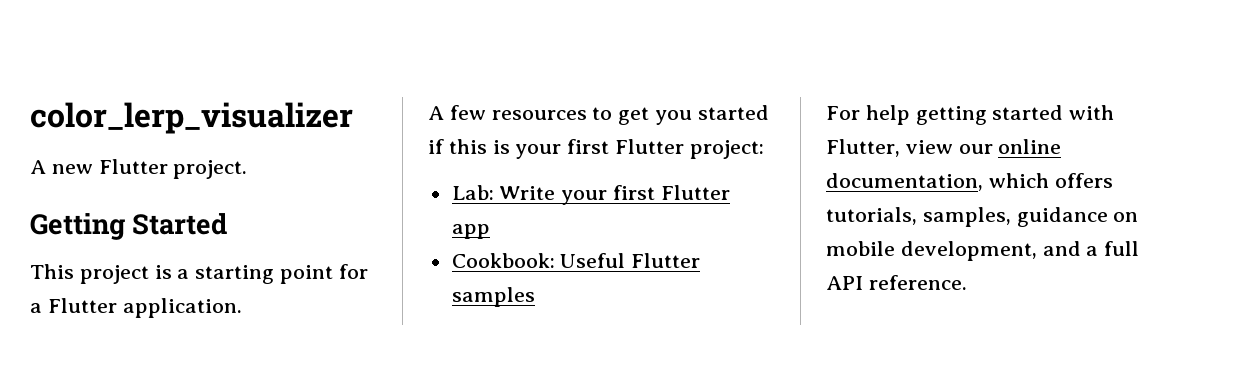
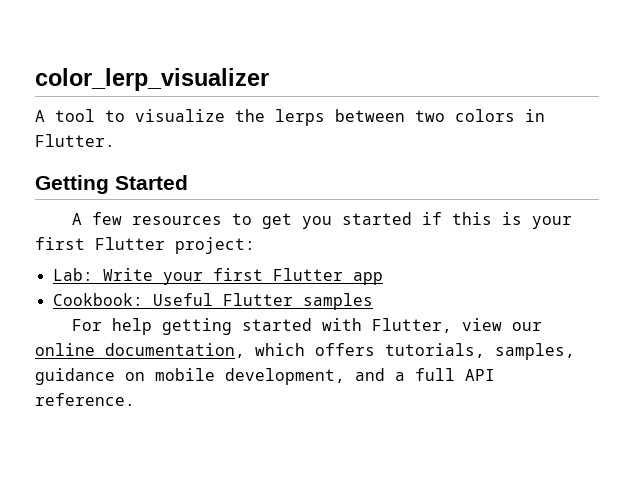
- A new Flutter project.
+ A tool to visualize the lerps between two colors in Flutter.
  Getting Started
- This project is a starting point for a Flutter application.

